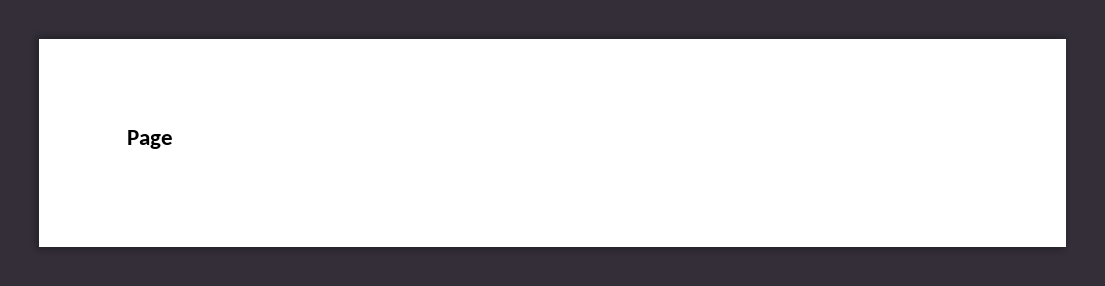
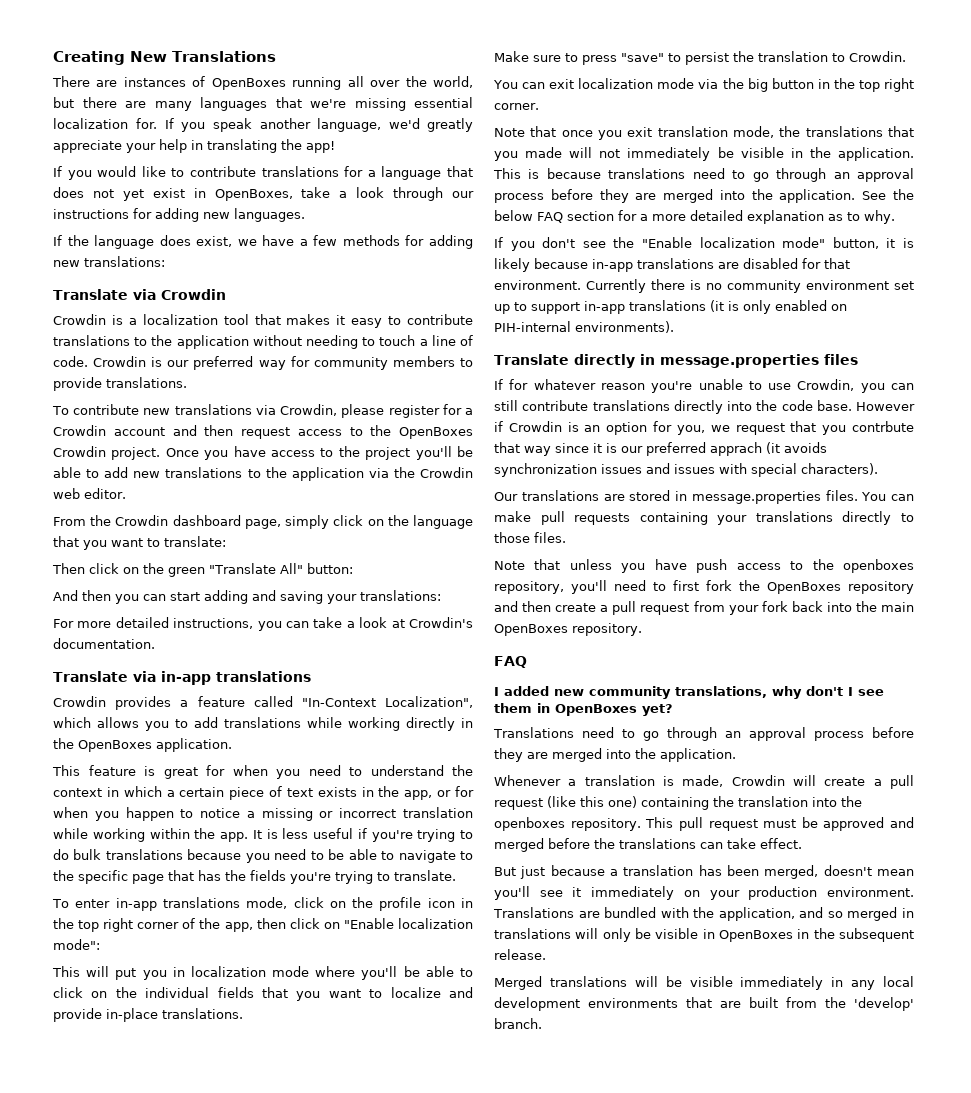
- Page
+ Creating New Translations
+ There are instances of OpenBoxes running all over the world, but there are many languages that we're missing essential localization for. If you speak another language, we'd greatly appreciate your help in translating the app!
+ If you would like to contribute translations for a language that does not yet exist in OpenBoxes, take a look through our instructions for adding new languages.
+ If the language does exist, we have a few methods for adding new translations:
+ Translate via Crowdin
+ Crowdin is a localization tool that makes it easy to contribute translations to the application without needing to touch a line of code. Crowdin is our preferred way for community members to provide translations.
+ To contribute new translations via Crowdin, please register for a Crowdin account and then request access to the OpenBoxes Crowdin project. Once you have access to the project you'll be able to add new translations to the application via the Crowdin web editor.
+ From the Crowdin dashboard page, simply click on the language that you want to translate:
+ Then click on the green "Translate All" button:
+ And then you can start adding and saving your translations:
+ For more detailed instructions, you can take a look at Crowdin's documentation.
+ Translate via in-app translations
+ Crowdin provides a feature called "In-Context Localization", which allows you to add translations while working directly in the OpenBoxes application.
+ This feature is great for when you need to understand the context in which a certain piece of text exists in the app, or for when you happen to notice a missing or incorrect translation while working within the app. It is less useful if you're trying to do bulk translations because you need to be able to navigate to the specific page that has the fields you're trying to translate.
+ To enter in-app translations mode, click on the profile icon in the top right corner of the app, then click on "Enable localization mode":
+ This will put you in localization mode where you'll be able to click on the individual fields that you want to localize and provide in-place translations.
+ Make sure to press "save" to persist the translation to Crowdin.
+ You can exit localization mode via the big button in the top right corner.
+ Note that once you exit translation mode, the translations that you made will not immediately be visible in the application. This is because translations need to go through an approval process before they are merged into the application. See the below FAQ section for a more detailed explanation as to why.
+ If you don't see the "Enable localization mode" button, it is likely because in-app translations are disabled for that environment. Currently there is no community environment set up to support in-app translations (it is only enabled on PIH-internal environments).
+ Translate directly in message.properties files
+ If for whatever reason you're unable to use Crowdin, you can still contribute translations directly into the code base. However if Crowdin is an option for you, we request that you contrbute that way since it is our preferred apprach (it avoids synchronization issues and issues with special characters).
+ Our translations are stored in message.properties files. You can make pull requests containing your translations directly to those files.
+ Note that unless you have push access to the openboxes repository, you'll need to first fork the OpenBoxes repository and then create a pull request from your fork back into the main OpenBoxes repository.
+ FAQ
+ I added new community translations, why don't I see them in OpenBoxes yet?
+ Translations need to go through an approval process before they are merged into the application.
+ Whenever a translation is made, Crowdin will create a pull request (like this one) containing the translation into the openboxes repository. This pull request must be approved and merged before the translations can take effect.
+ But just because a translation has been merged, doesn't mean you'll see it immediately on your production environment. Translations are bundled with the application, and so merged in translations will only be visible in OpenBoxes in the subsequent release.
+ Merged translations will be visible immediately in any local development environments that are built from the 'develop' branch.

